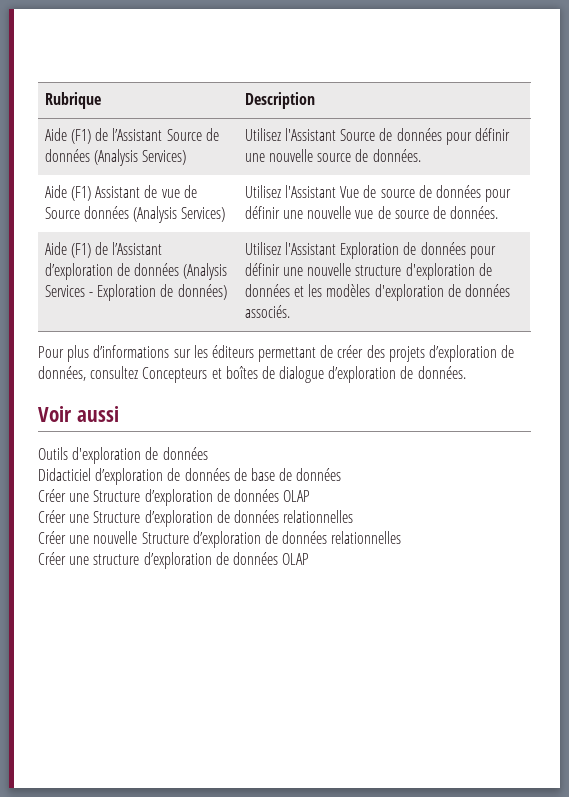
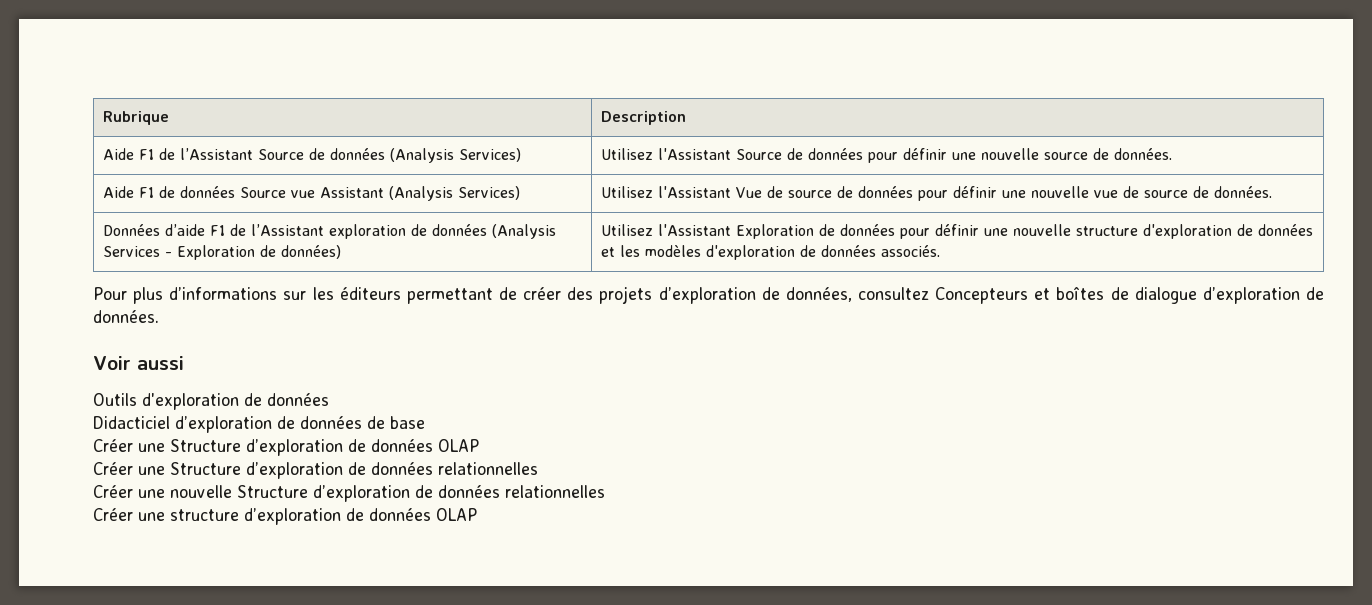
- Aide (F1) de l’Assistant Source de données (Analysis Services) | Utilisez l'Assistant Source de données pour définir une nouvelle source de données.
+ Aide F1 de l’Assistant Source de données (Analysis Services) | Utilisez l'Assistant Source de données pour définir une nouvelle source de données.
- Aide (F1) Assistant de vue de Source données (Analysis Services) | Utilisez l'Assistant Vue de source de données pour définir une nouvelle vue de source de données.
+ Aide F1 de données Source vue Assistant (Analysis Services) | Utilisez l'Assistant Vue de source de données pour définir une nouvelle vue de source de données.
- Aide (F1) de l’Assistant d’exploration de données (Analysis Services - Exploration de données) | Utilisez l'Assistant Exploration de données pour définir une nouvelle structure d'exploration de données et les modèles d'exploration de données associés.
+ Données d’aide F1 de l’Assistant exploration de données (Analysis Services - Exploration de données) | Utilisez l'Assistant Exploration de données pour définir une nouvelle structure d'exploration de données et les modèles d'exploration de données associés.
- Didacticiel d’exploration de données de base de données
+ Didacticiel d’exploration de données de base

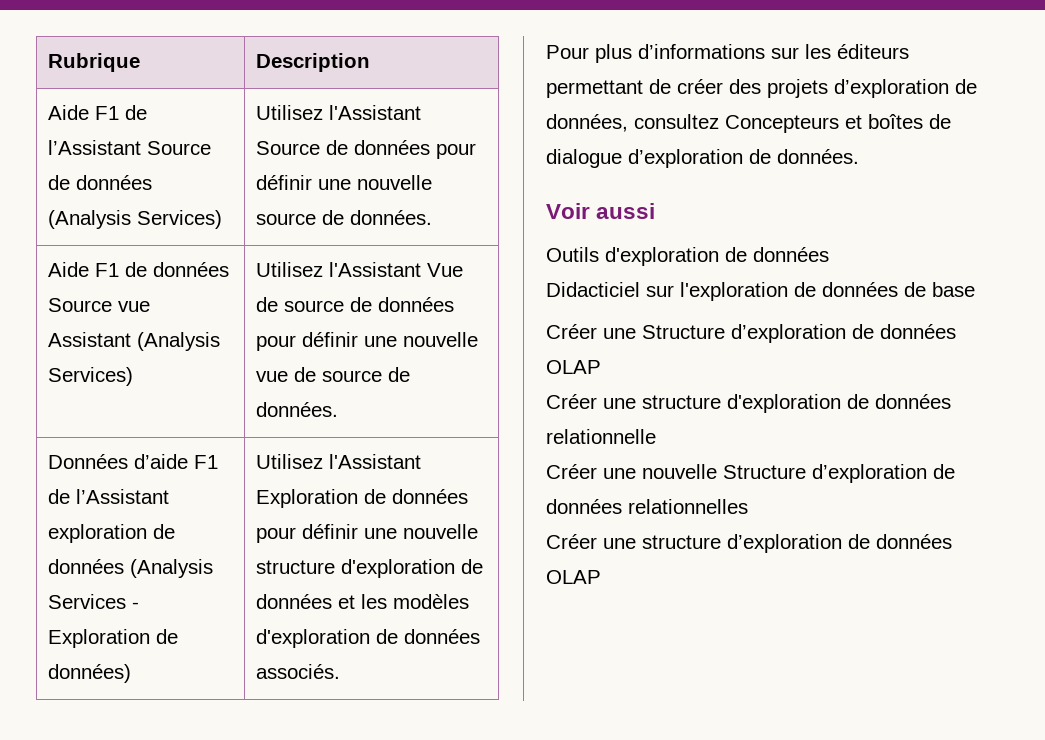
- Didacticiel d’exploration de données de base
+ Didacticiel sur l'exploration de données de base
- Créer une Structure d’exploration de données relationnelles
+ Créer une structure d'exploration de données relationnelle

